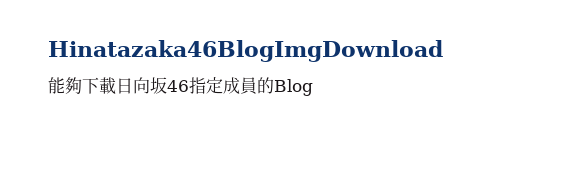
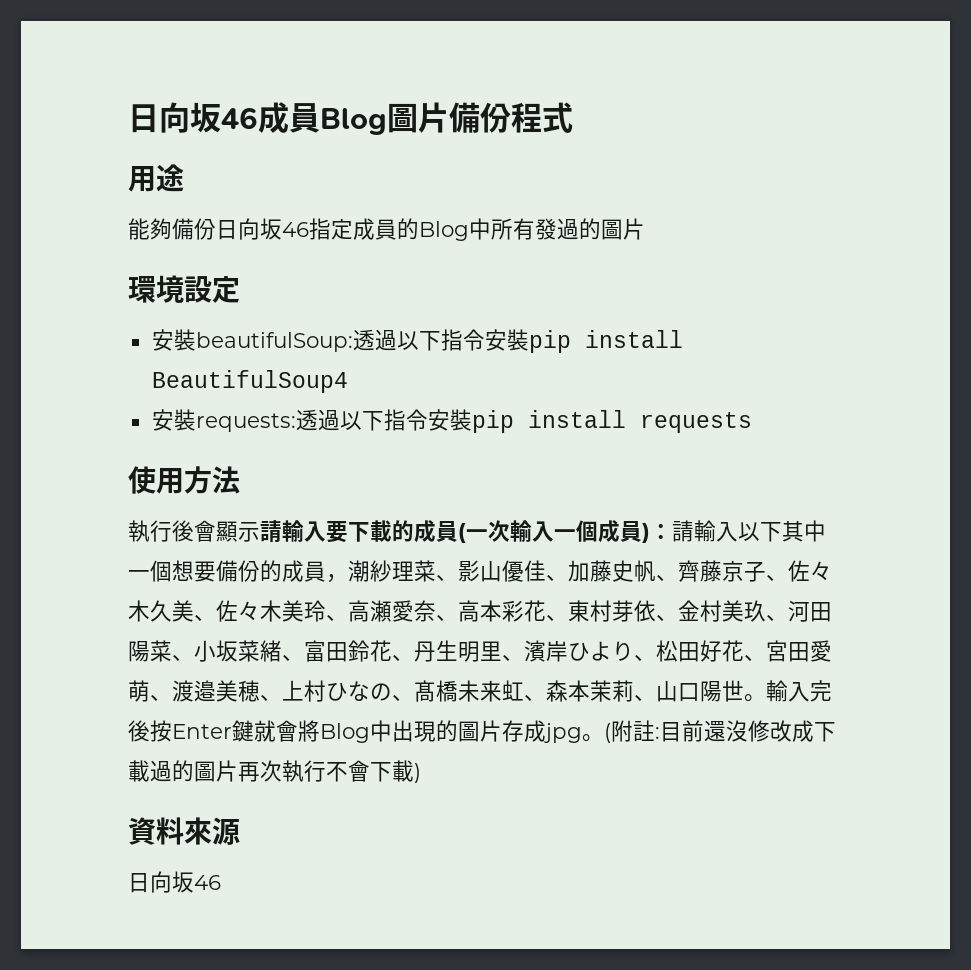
- Hinatazaka46BlogImgDownload
+ 日向坂46成員Blog圖片備份程式
+ 用途
- 能夠下載日向坂46指定成員的Blog
+ 能夠備份日向坂46指定成員的Blog中所有發過的圖片
+ 環境設定
+ 安裝beautifulSoup:透過以下指令安裝pip install BeautifulSoup4
+ 安裝requests:透過以下指令安裝pip install requests
+ 使用方法
+ 執行後會顯示請輸入要下載的成員(一次輸入一個成員)：請輸入以下其中一個想要備份的成員，潮紗理菜、影山優佳、加藤史帆、齊藤京子、佐々木久美、佐々木美玲、高瀬愛奈、高本彩花、東村芽依、金村美玖、河田陽菜、小坂菜緒、富田鈴花、丹生明里、濱岸ひより、松田好花、宮田愛萌、渡邉美穂、上村ひなの、髙橋未来虹、森本茉莉、山口陽世。輸入完後按Enter鍵就會將Blog中出現的圖片存成jpg。(附註:目前還沒修改成下載過的圖片再次執行不會下載)
+ 資料來源
+ 日向坂46

